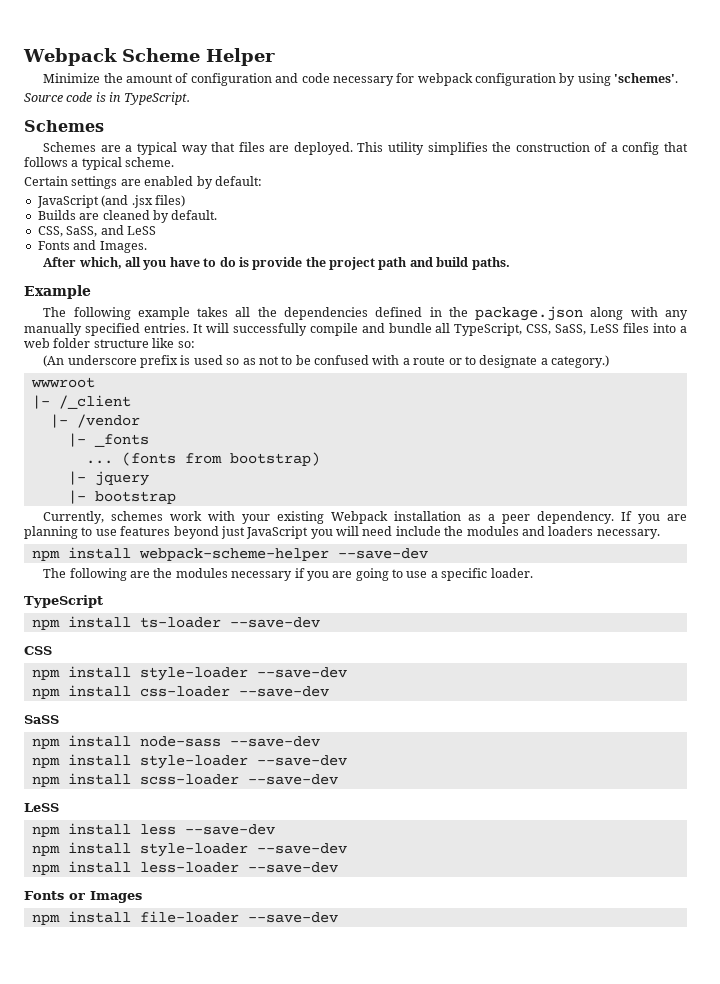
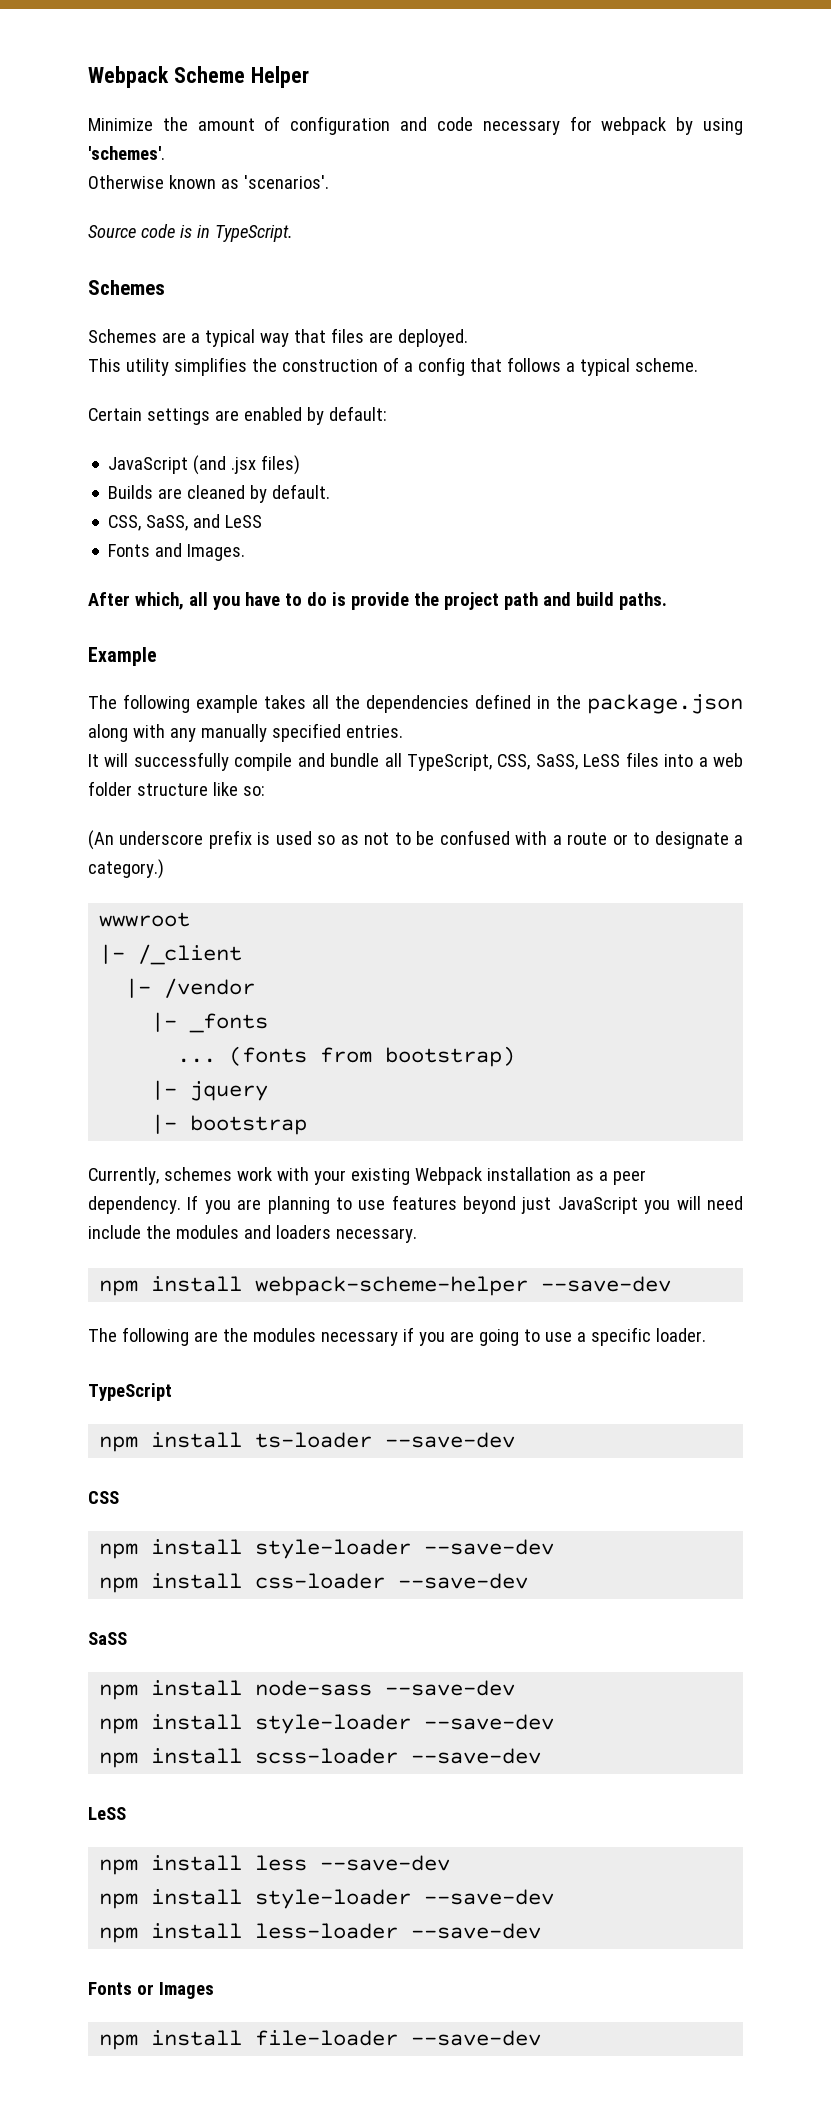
- Minimize the amount of configuration and code necessary for webpack configuration by using 'schemes'.
+ Minimize the amount of configuration and code necessary for webpack by using 'schemes'.
+ Otherwise known as 'scenarios'.
- Schemes are a typical way that files are deployed. This utility simplifies the construction of a config that follows a typical scheme.
+ Schemes are a typical way that files are deployed.
+ This utility simplifies the construction of a config that follows a typical scheme.
- The following example takes all the dependencies defined in the package.json along with any manually specified entries. It will successfully compile and bundle all TypeScript, CSS, SaSS, LeSS files into a web folder structure like so:
+ The following example takes all the dependencies defined in the package.json along with any manually specified entries.
+ It will successfully compile and bundle all TypeScript, CSS, SaSS, LeSS files into a web folder structure like so:

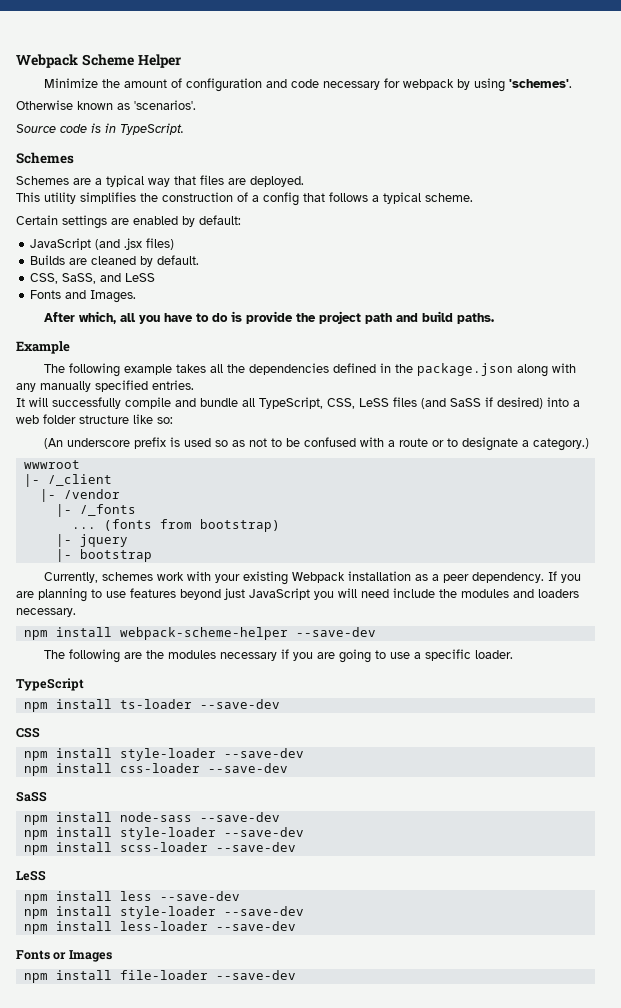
- It will successfully compile and bundle all TypeScript, CSS, SaSS, LeSS files into a web folder structure like so:
+ It will successfully compile and bundle all TypeScript, CSS, LeSS files (and SaSS if desired) into a web folder structure like so:
- |- _fonts
+ |- /_fonts

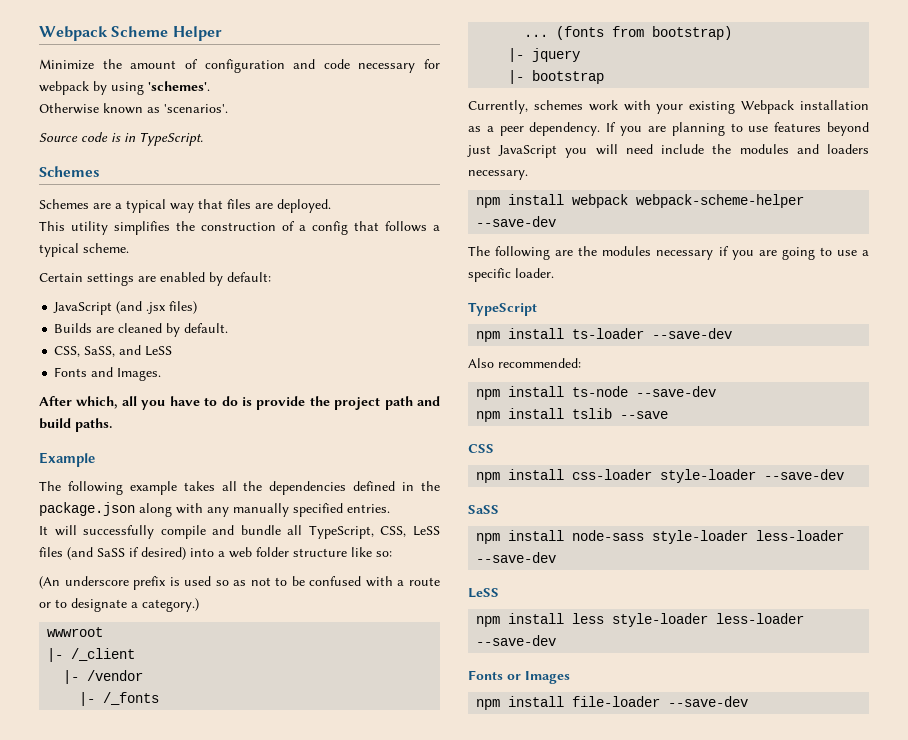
- npm install webpack-scheme-helper --save-dev
+ npm install webpack webpack-scheme-helper --save-dev
+ Also recommended:
+ npm install ts-node --save-dev
+ npm install tslib --save
  CSS
- npm install style-loader --save-dev
- npm install css-loader --save-dev
+ npm install css-loader style-loader --save-dev
- npm install node-sass --save-dev
- npm install style-loader --save-dev
- npm install scss-loader --save-dev
+ npm install node-sass style-loader less-loader --save-dev
- npm install less --save-dev
- npm install style-loader --save-dev
- npm install less-loader --save-dev
+ npm install less style-loader less-loader --save-dev

